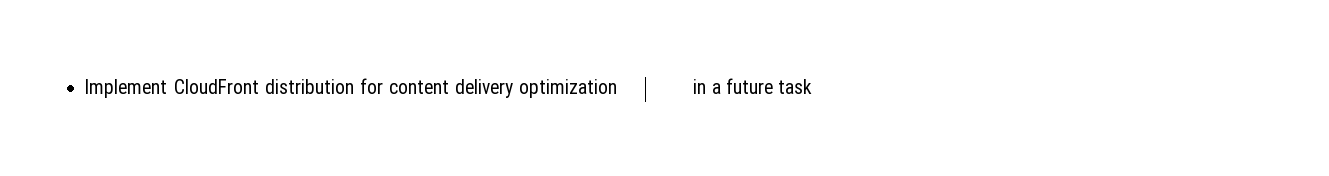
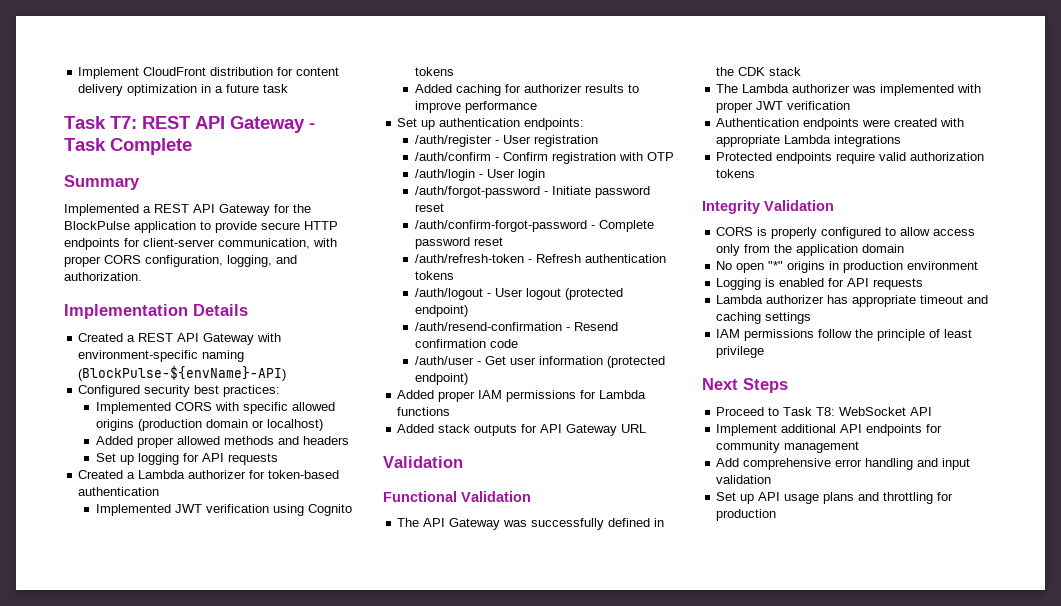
+ Task T7: REST API Gateway - Task Complete
+ Summary
+ Implemented a REST API Gateway for the BlockPulse application to provide secure HTTP endpoints for client-server communication, with proper CORS configuration, logging, and authorization.
+ Implementation Details
+ Created a REST API Gateway with environment-specific naming (BlockPulse-${envName}-API)
+ Configured security best practices:
+ Implemented CORS with specific allowed origins (production domain or localhost)
+ Added proper allowed methods and headers
+ Set up logging for API requests
+ Created a Lambda authorizer for token-based authentication
+ Implemented JWT verification using Cognito tokens
+ Added caching for authorizer results to improve performance
+ Set up authentication endpoints:
+ /auth/register - User registration
+ /auth/confirm - Confirm registration with OTP
+ /auth/login - User login
+ /auth/forgot-password - Initiate password reset
+ /auth/confirm-forgot-password - Complete password reset
+ /auth/refresh-token - Refresh authentication tokens
+ /auth/logout - User logout (protected endpoint)
+ /auth/resend-confirmation - Resend confirmation code
+ /auth/user - Get user information (protected endpoint)
+ Added proper IAM permissions for Lambda functions
+ Added stack outputs for API Gateway URL
+ Validation
+ Functional Validation
+ The API Gateway was successfully defined in the CDK stack
+ The Lambda authorizer was implemented with proper JWT verification
+ Authentication endpoints were created with appropriate Lambda integrations
+ Protected endpoints require valid authorization tokens
+ Integrity Validation
+ CORS is properly configured to allow access only from the application domain
+ No open "*" origins in production environment
+ Logging is enabled for API requests
+ Lambda authorizer has appropriate timeout and caching settings
+ IAM permissions follow the principle of least privilege
+ Next Steps
+ Proceed to Task T8: WebSocket API
+ Implement additional API endpoints for community management
+ Add comprehensive error handling and input validation
+ Set up API usage plans and throttling for production

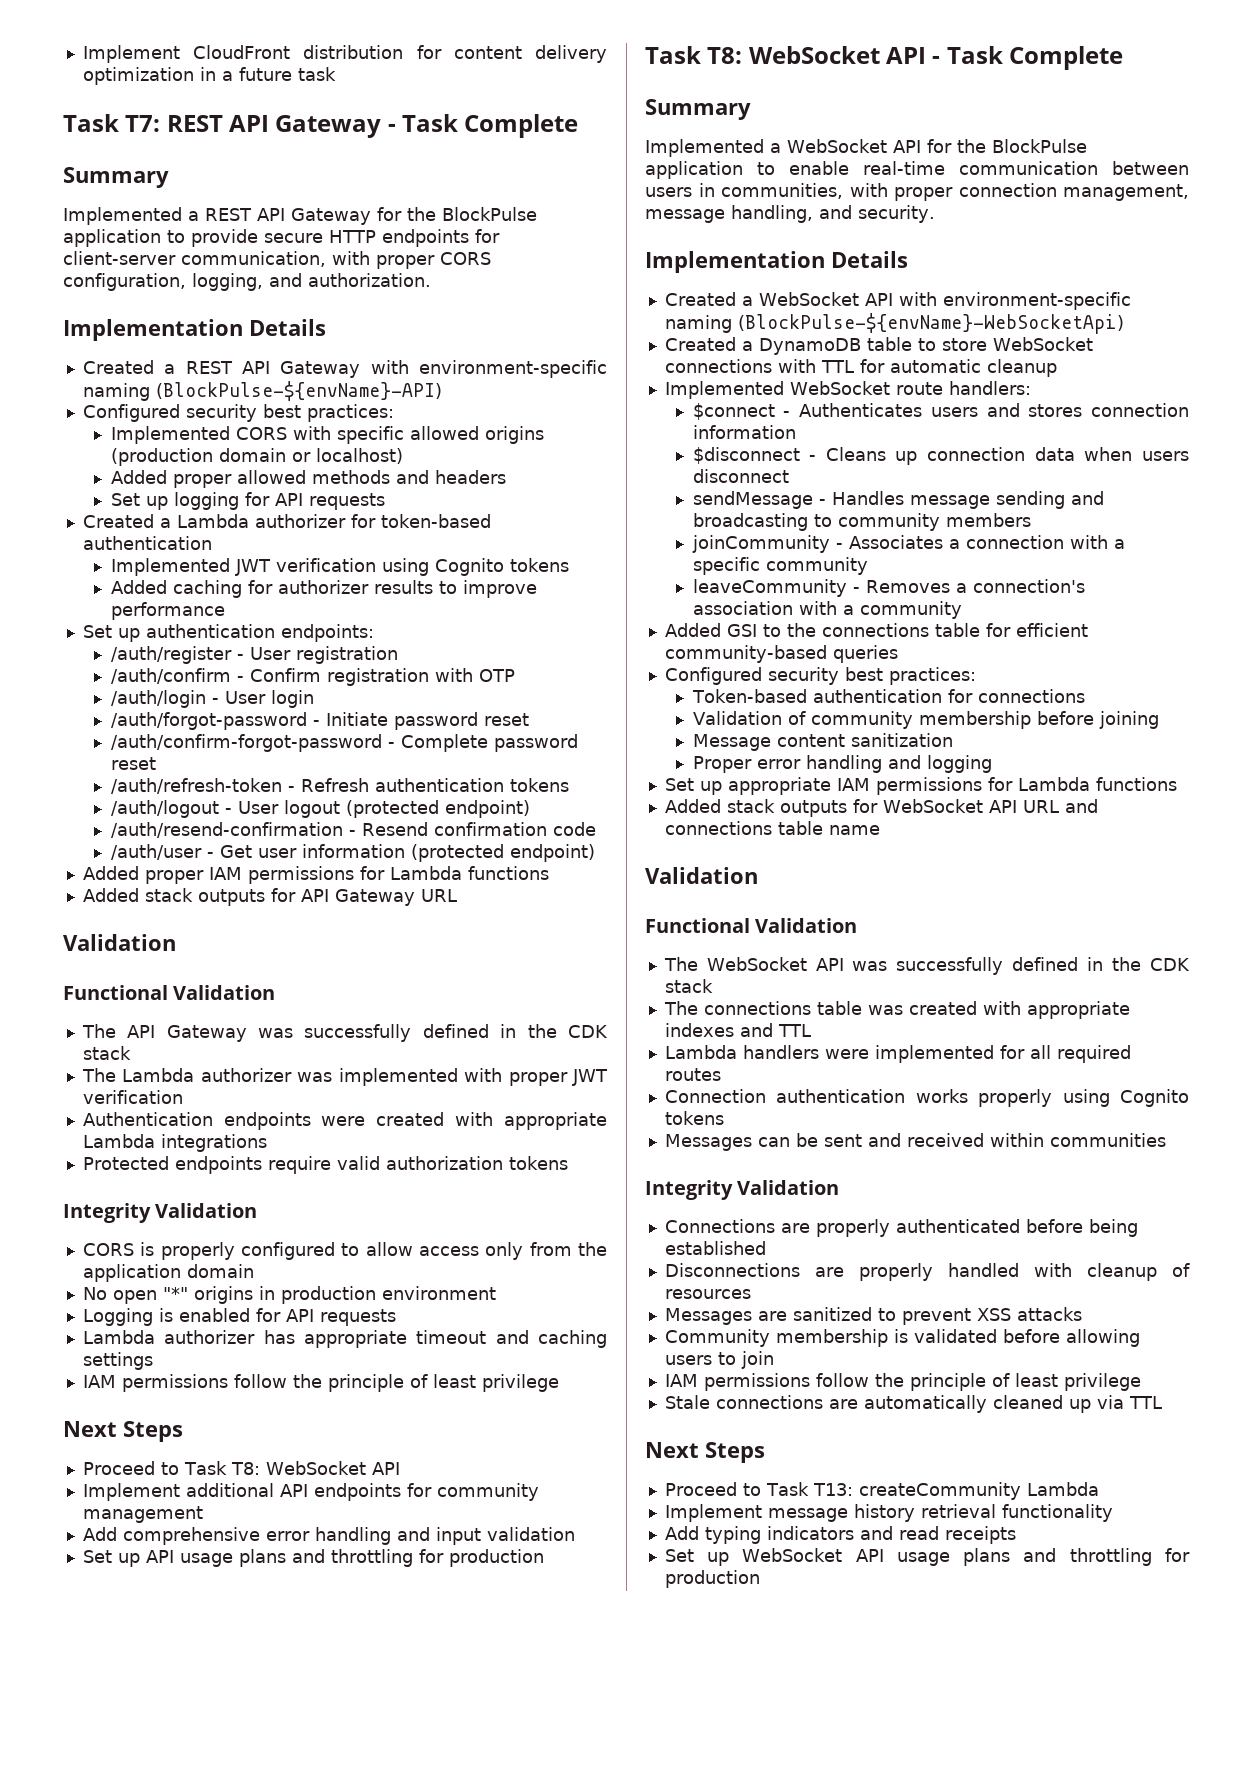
+ Task T8: WebSocket API - Task Complete
+ Summary
+ Implemented a WebSocket API for the BlockPulse application to enable real-time communication between users in communities, with proper connection management, message handling, and security.
+ Implementation Details
+ Created a WebSocket API with environment-specific naming (BlockPulse-${envName}-WebSocketApi)
+ Created a DynamoDB table to store WebSocket connections with TTL for automatic cleanup
+ Implemented WebSocket route handlers:
+ $connect - Authenticates users and stores connection information
+ $disconnect - Cleans up connection data when users disconnect
+ sendMessage - Handles message sending and broadcasting to community members
+ joinCommunity - Associates a connection with a specific community
+ leaveCommunity - Removes a connection's association with a community
+ Added GSI to the connections table for efficient community-based queries
+ Configured security best practices:
+ Token-based authentication for connections
+ Validation of community membership before joining
+ Message content sanitization
+ Proper error handling and logging
+ Set up appropriate IAM permissions for Lambda functions
+ Added stack outputs for WebSocket API URL and connections table name
+ Validation
+ Functional Validation
+ The WebSocket API was successfully defined in the CDK stack
+ The connections table was created with appropriate indexes and TTL
+ Lambda handlers were implemented for all required routes
+ Connection authentication works properly using Cognito tokens
+ Messages can be sent and received within communities
+ Integrity Validation
+ Connections are properly authenticated before being established
+ Disconnections are properly handled with cleanup of resources
+ Messages are sanitized to prevent XSS attacks
+ Community membership is validated before allowing users to join
+ IAM permissions follow the principle of least privilege
+ Stale connections are automatically cleaned up via TTL
+ Next Steps
+ Proceed to Task T13: createCommunity Lambda
+ Implement message history retrieval functionality
+ Add typing indicators and read receipts
+ Set up WebSocket API usage plans and throttling for production

